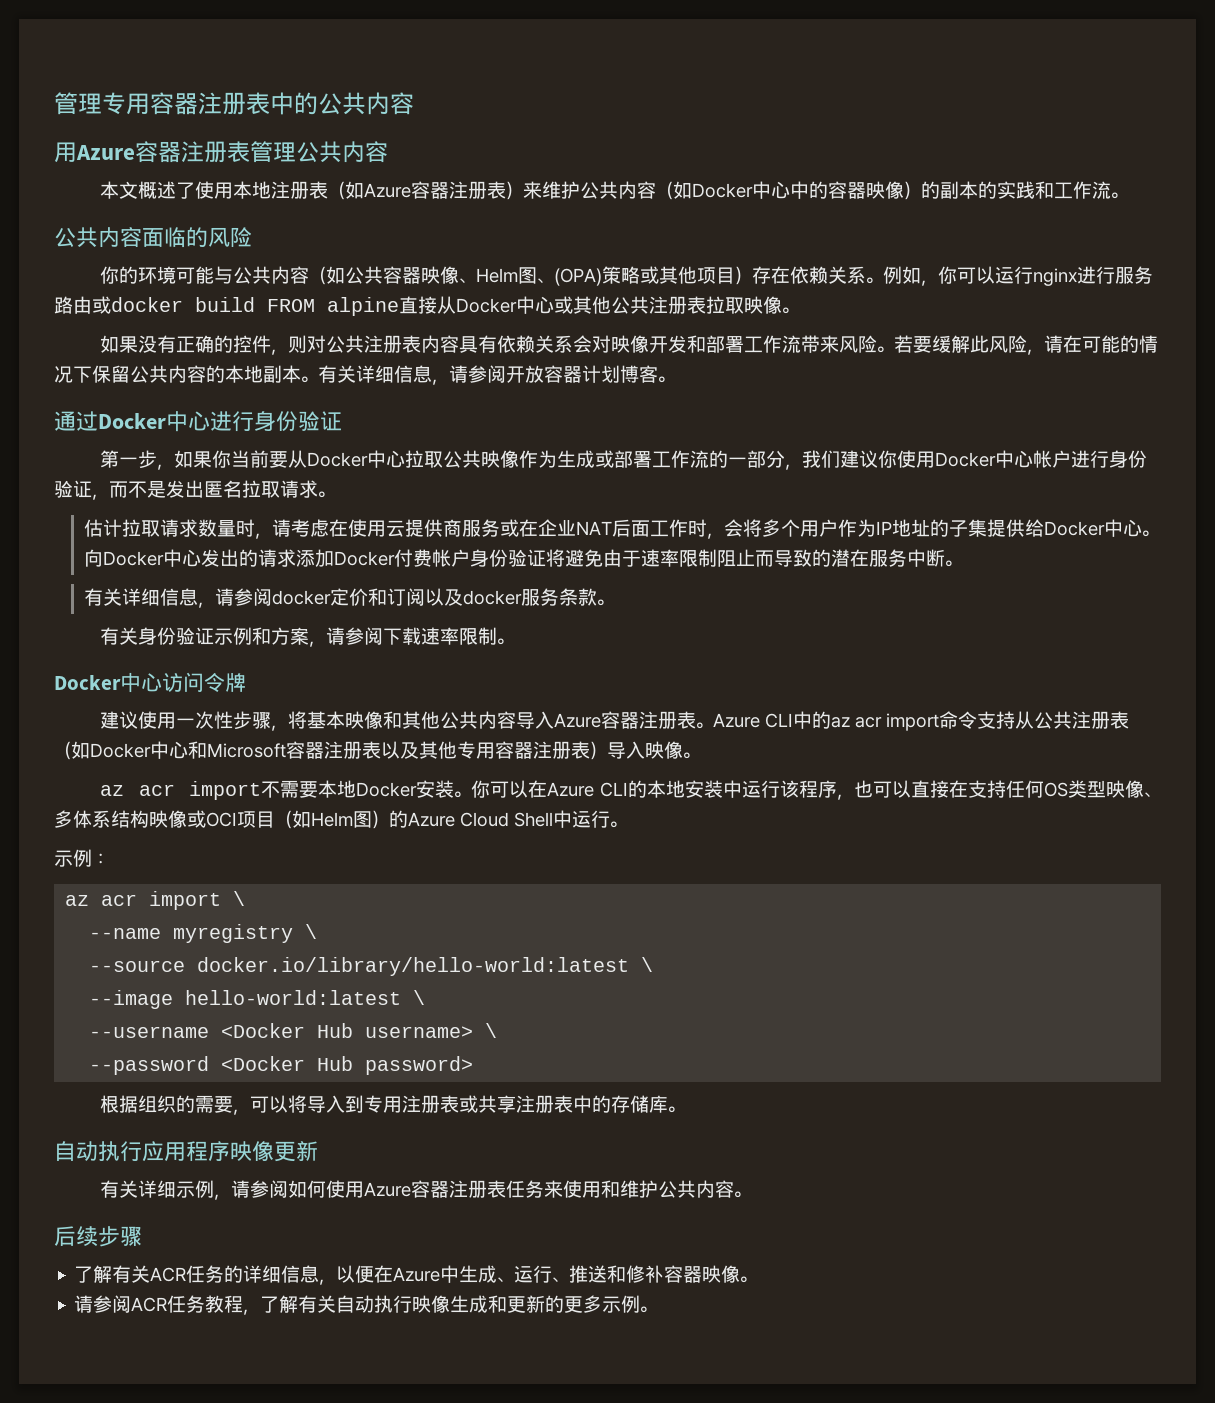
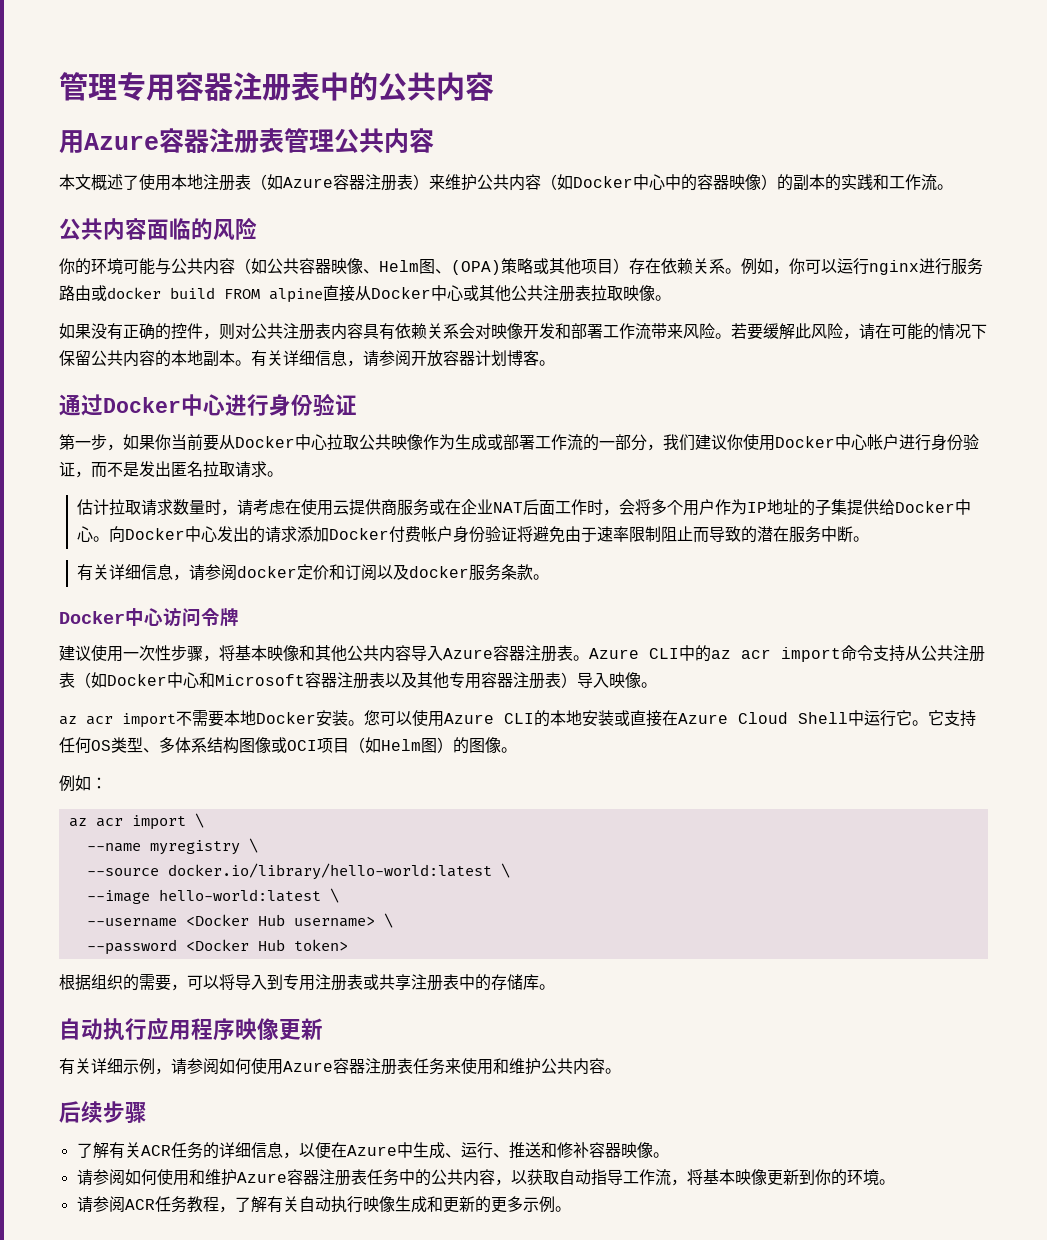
- 有关身份验证示例和方案，请参阅下载速率限制。
- 你可以在Azure CLI的本地安装中运行该程序，也可以直接在支持任何OS类型映像、多体系结构映像或OCI项目（如Helm图）的Azure Cloud Shell中运行。
- 示例：
+ 您可以使用Azure CLI的本地安装或直接在Azure Cloud Shell中运行它。它支持任何OS类型、多体系结构图像或OCI项目（如Helm图）的图像。
+ 例如：
- --password <Docker Hub password>
+ --password <Docker Hub token>
+ 请参阅如何使用和维护Azure容器注册表任务中的公共内容，以获取自动指导工作流，将基本映像更新到你的环境。

